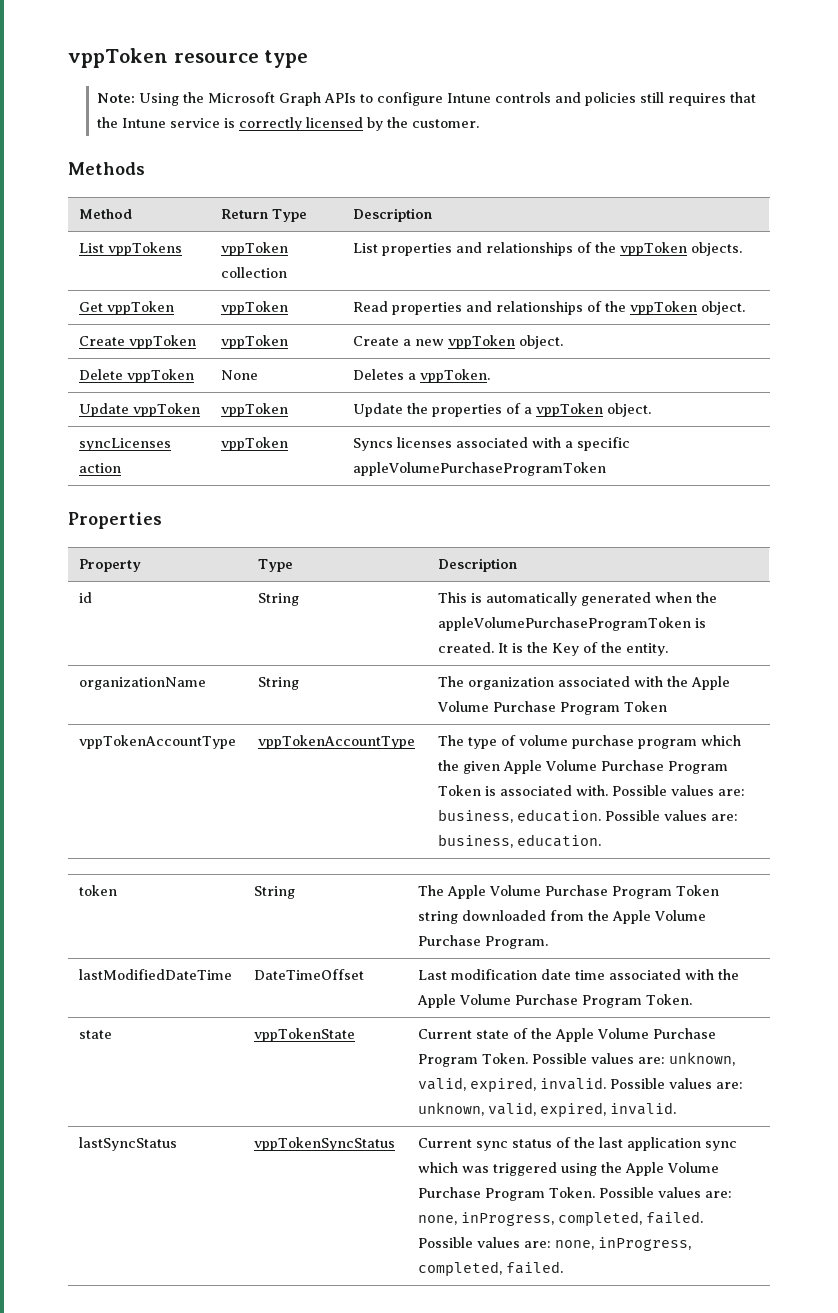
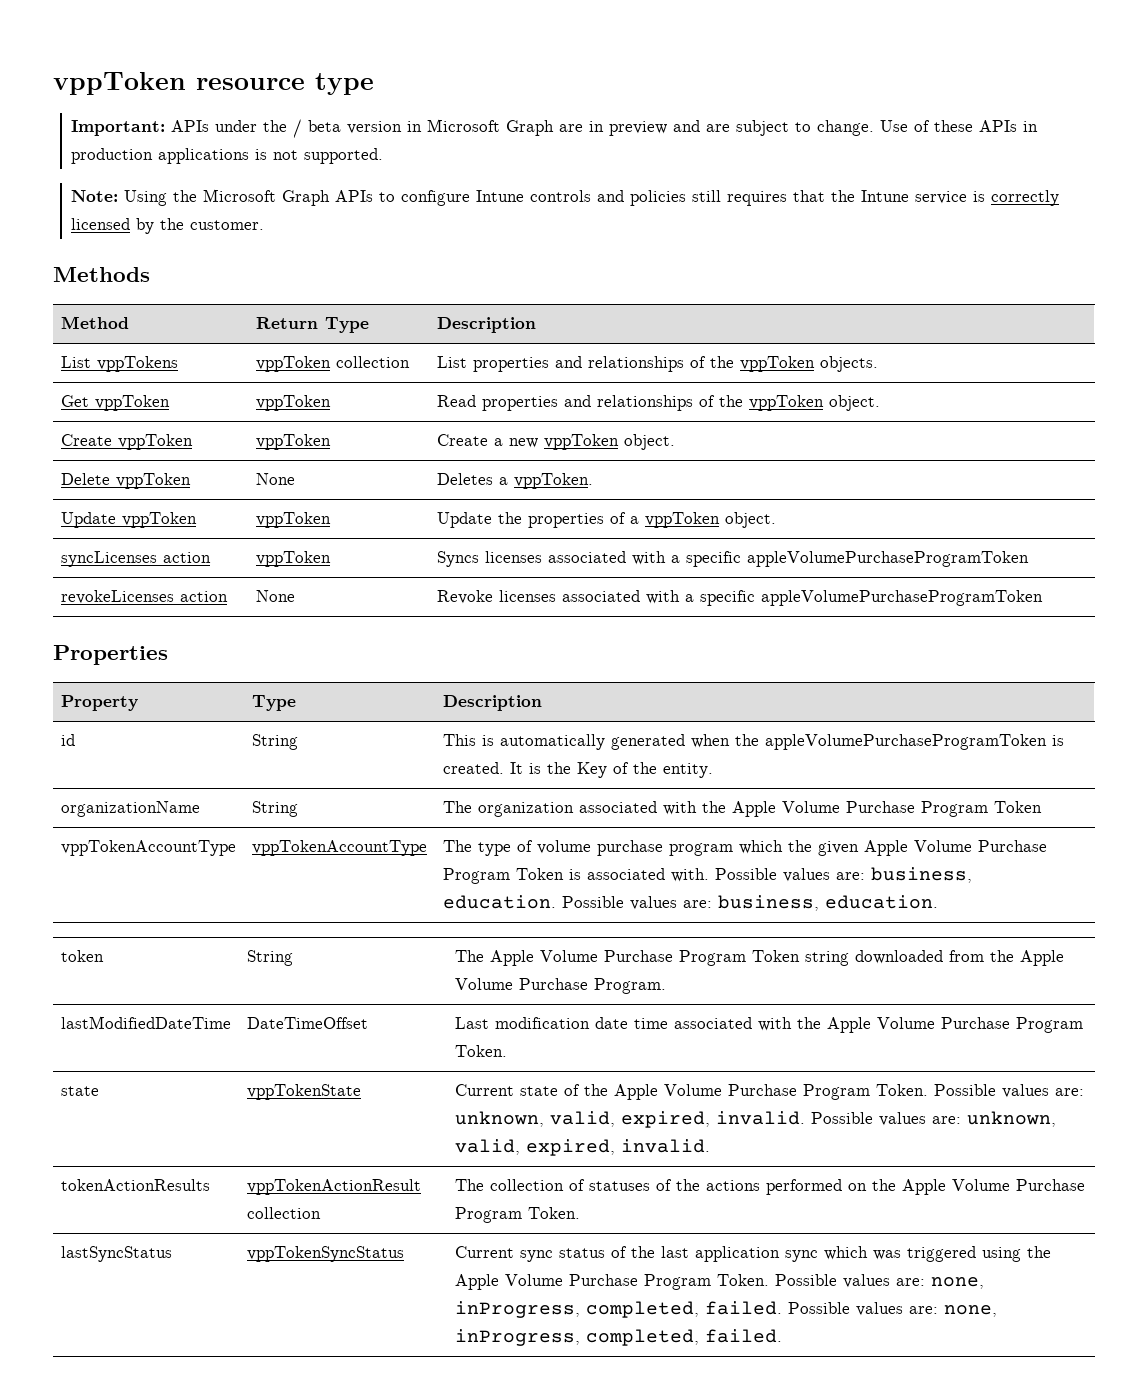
+ Important: APIs under the / beta version in Microsoft Graph are in preview and are subject to change. Use of these APIs in production applications is not supported.
+ revokeLicenses action | None | Revoke licenses associated with a specific appleVolumePurchaseProgramToken
+ tokenActionResults | vppTokenActionResult collection | The collection of statuses of the actions performed on the Apple Volume Purchase Program Token.

